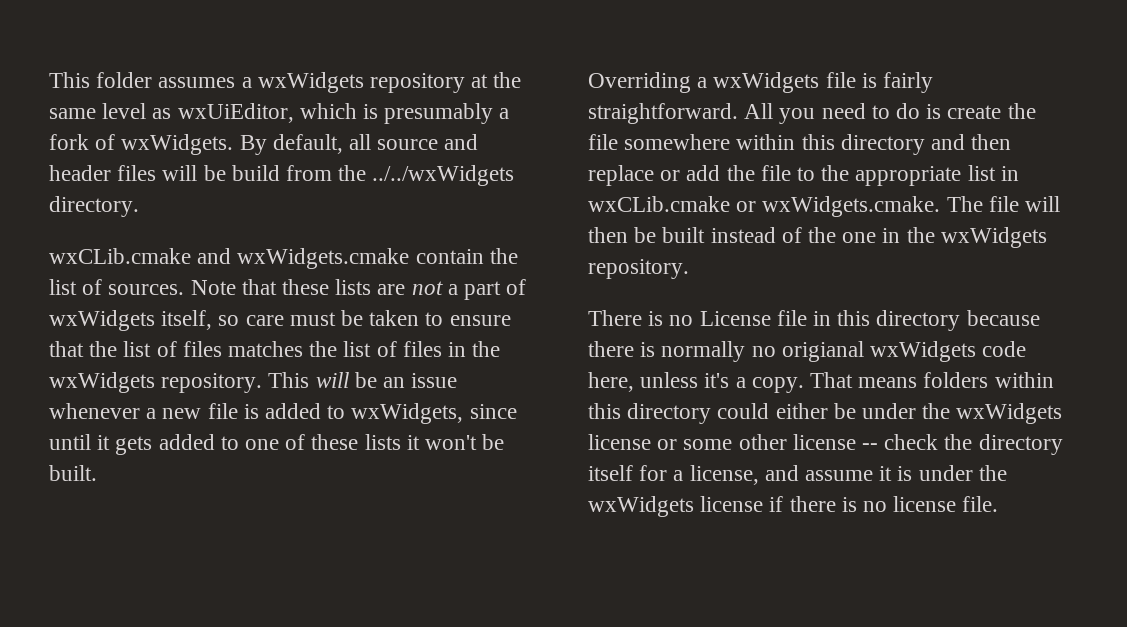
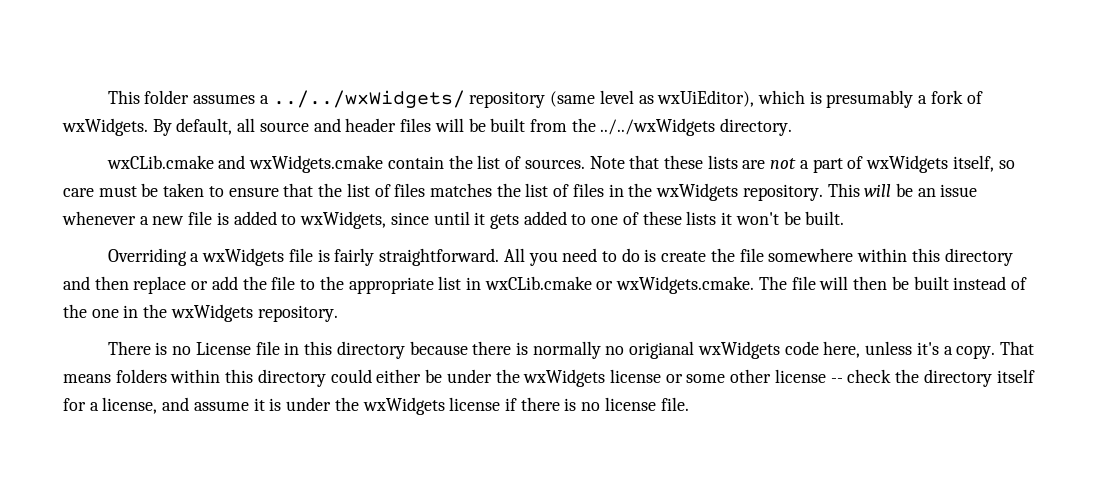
- This folder assumes a wxWidgets repository at the same level as wxUiEditor, which is presumably a fork of wxWidgets.
+ This folder assumes a ../../wxWidgets/ repository (same level as wxUiEditor), which is presumably a fork of wxWidgets.
- By default, all source and header files will be build from the ../../wxWidgets directory.
+ By default, all source and header files will be built from the ../../wxWidgets directory.

